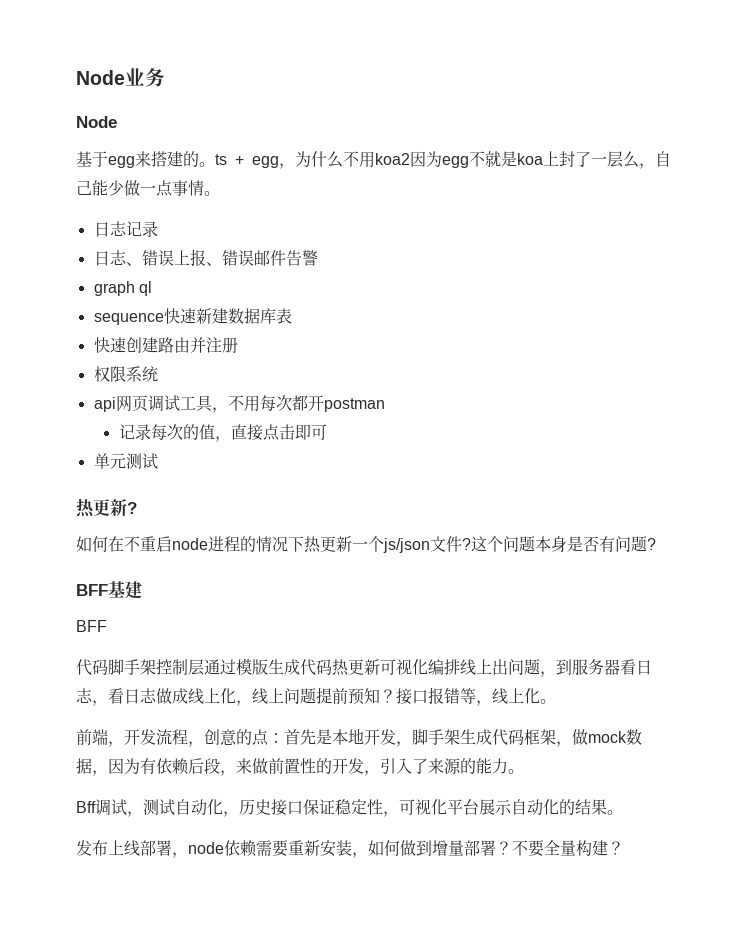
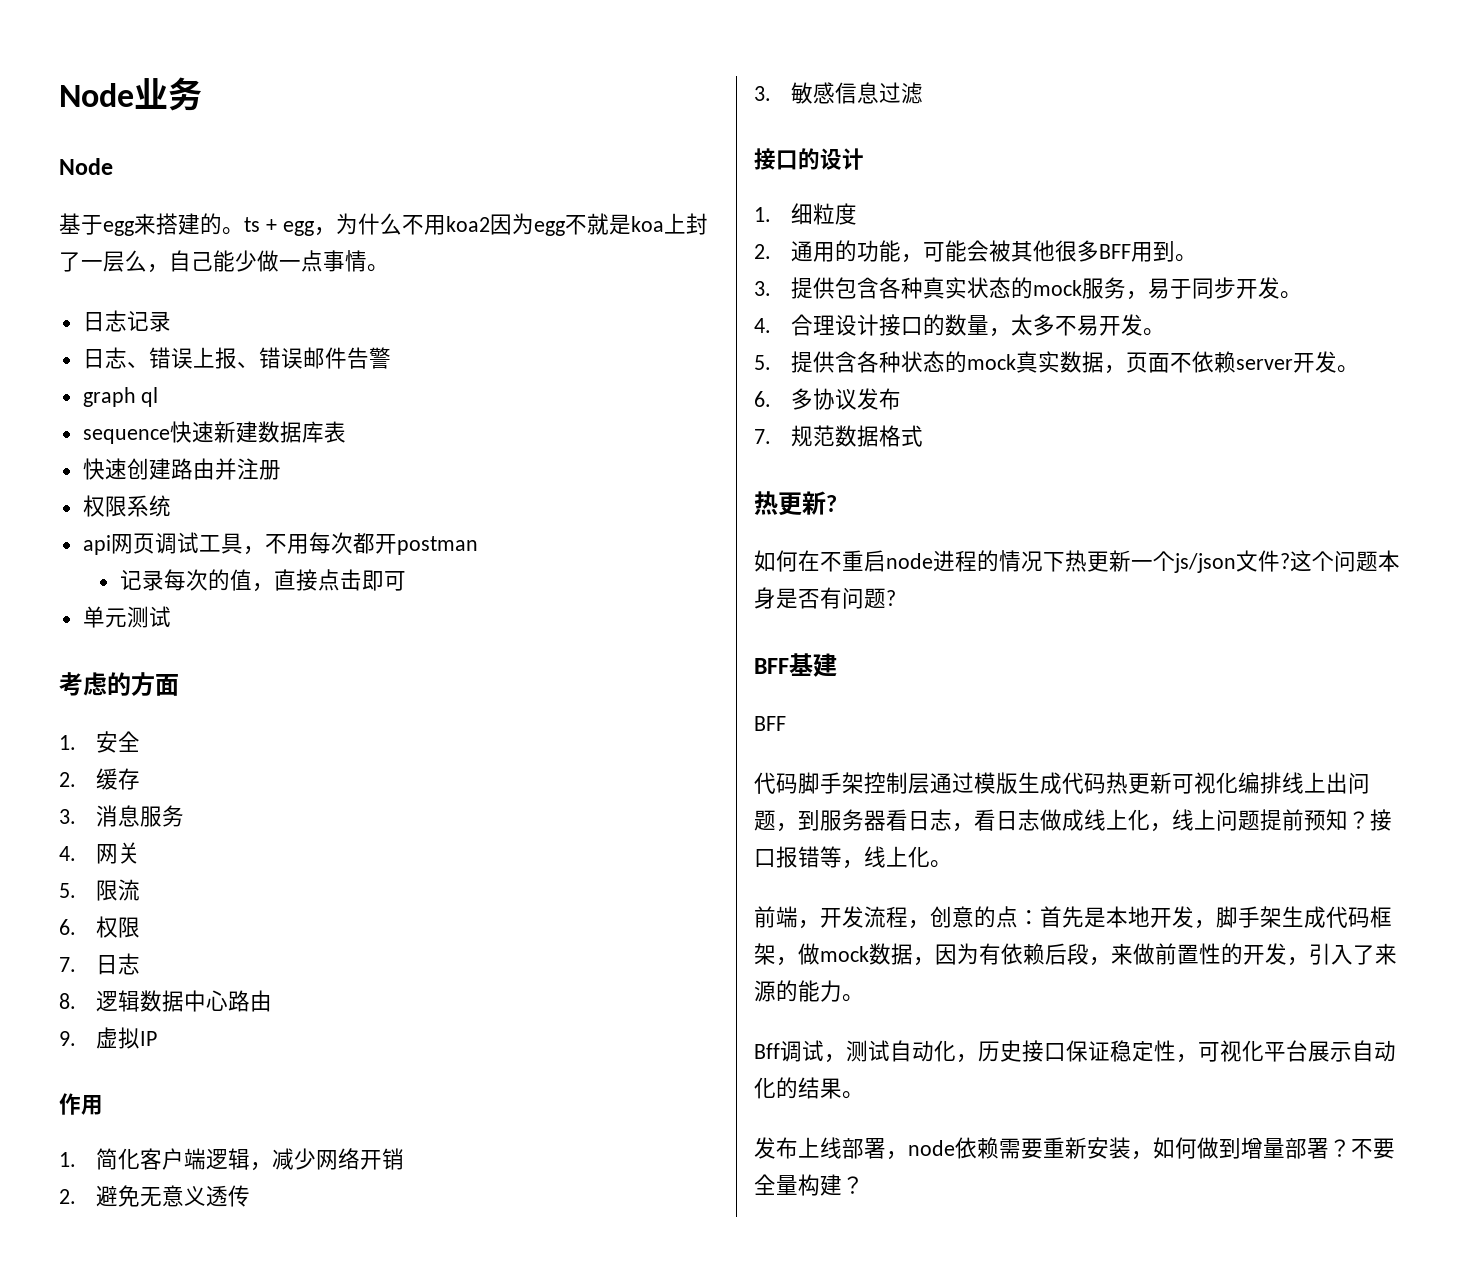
+ 考虑的方面
+ 1.安全
+ 2.缓存
+ 3.消息服务
+ 4.网关
+ 5.限流
+ 6.权限
+ 7.日志
+ 8.逻辑数据中心路由
+ 9.虚拟IP
+ 作用
+ 1.简化客户端逻辑，减少网络开销
+ 2.避免无意义透传
+ 3.敏感信息过滤
+ 接口的设计
+ 1.细粒度
+ 2.通用的功能，可能会被其他很多BFF用到。
+ 3.提供包含各种真实状态的mock服务，易于同步开发。
+ 4.合理设计接口的数量，太多不易开发。
+ 5.提供含各种状态的mock真实数据，页面不依赖server开发。
+ 6.多协议发布
+ 7.规范数据格式

